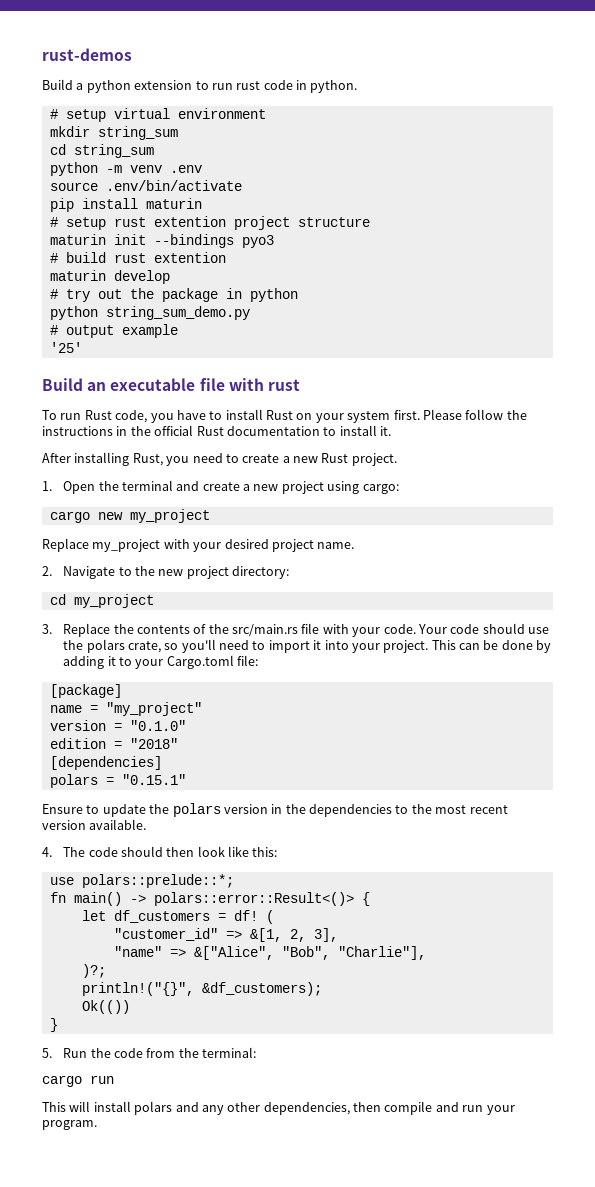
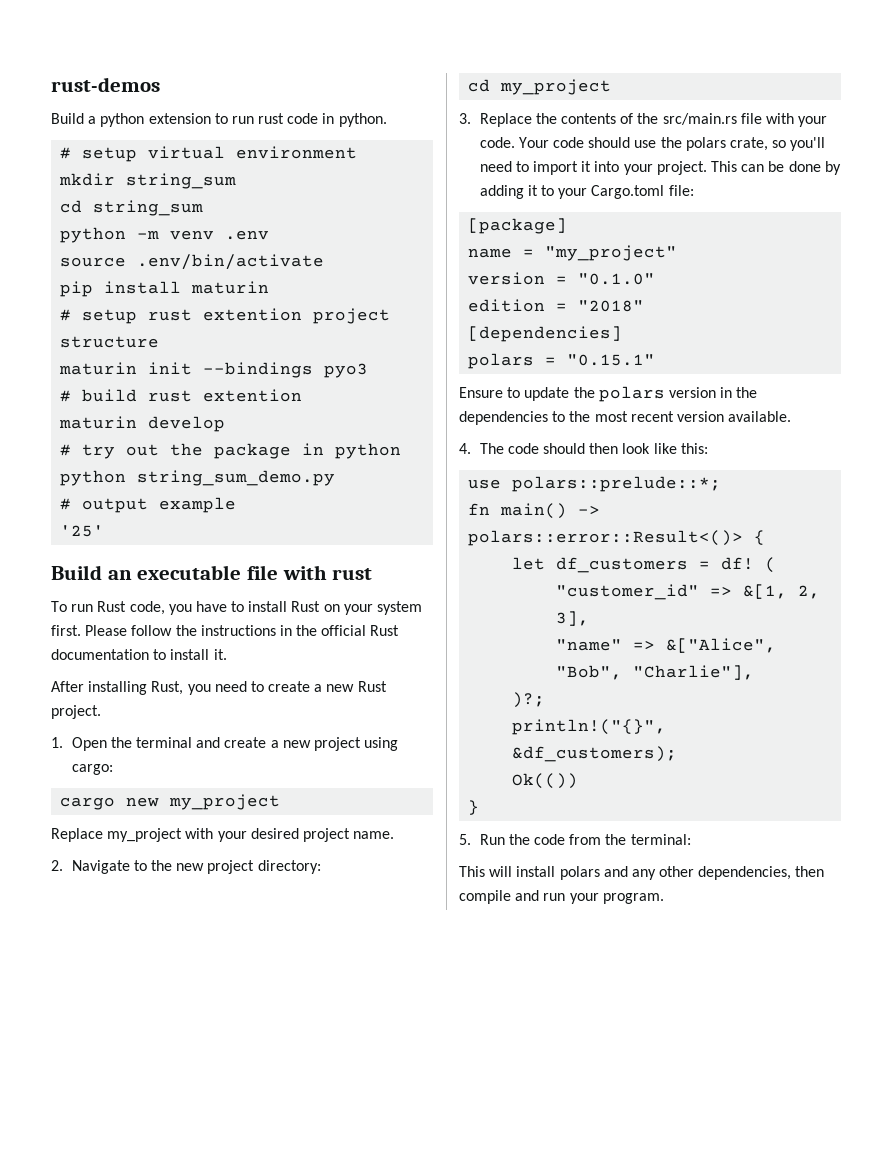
- cargo run

